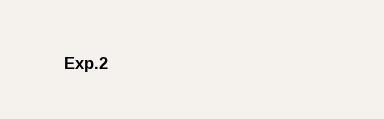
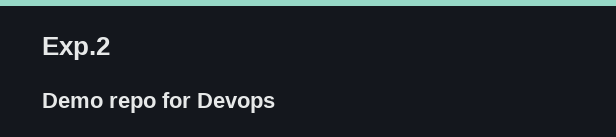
+ Demo repo for Devops

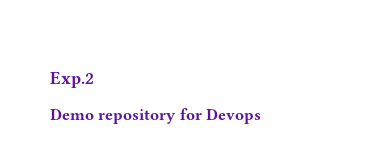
- Demo repo for Devops
+ Demo repository for Devops

